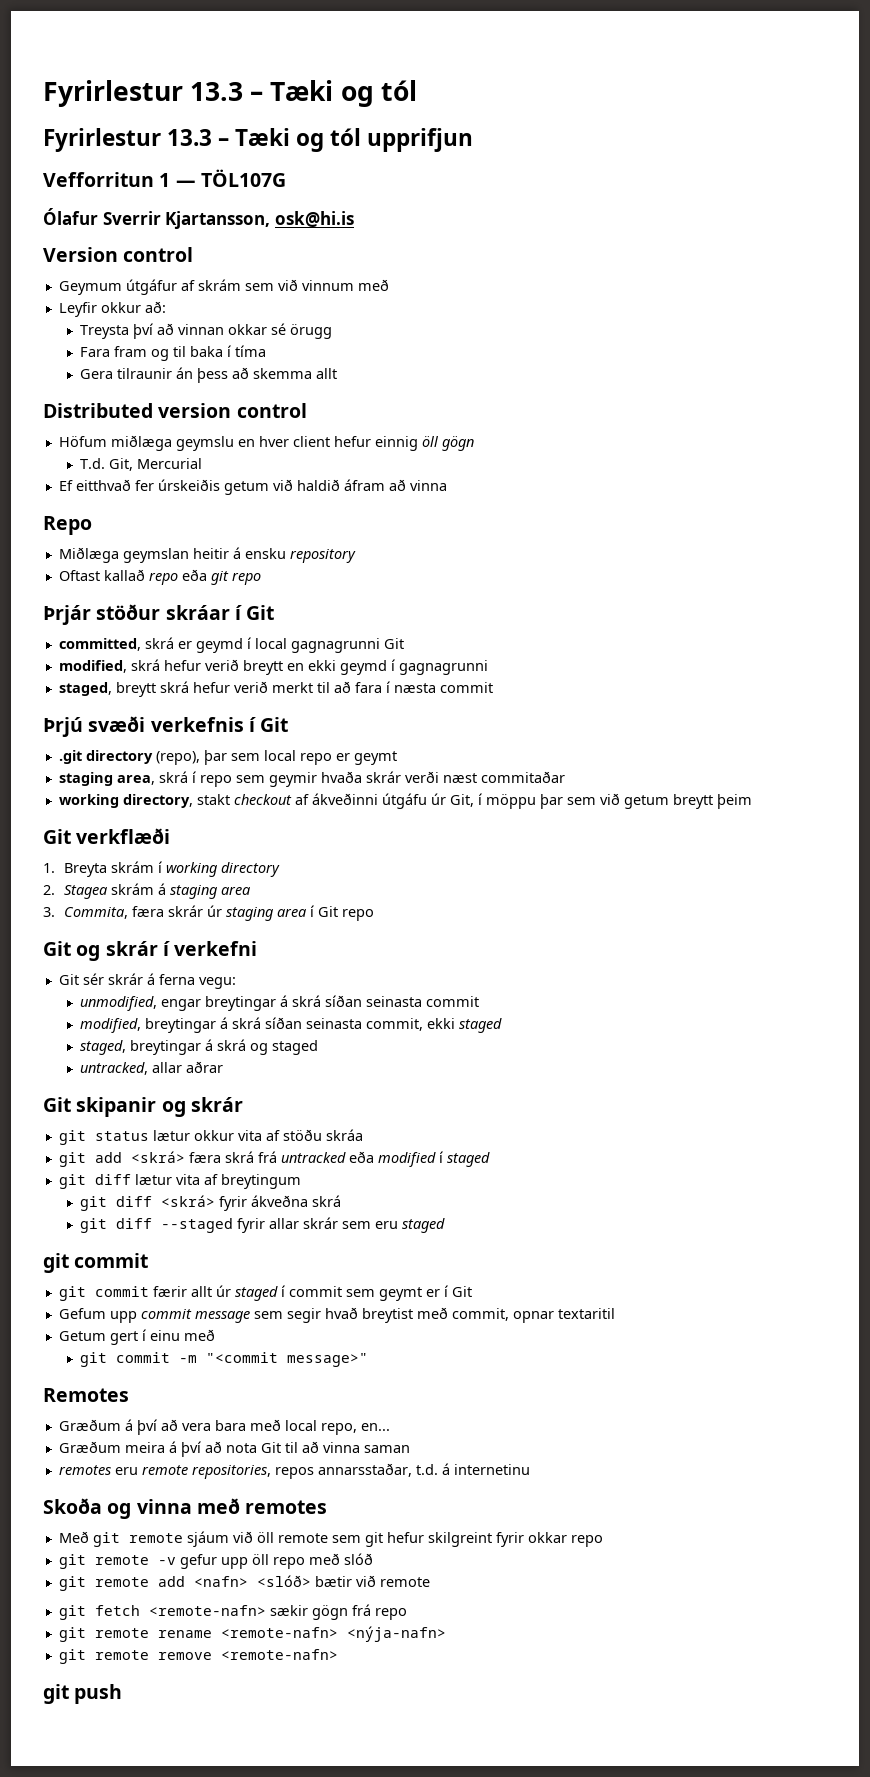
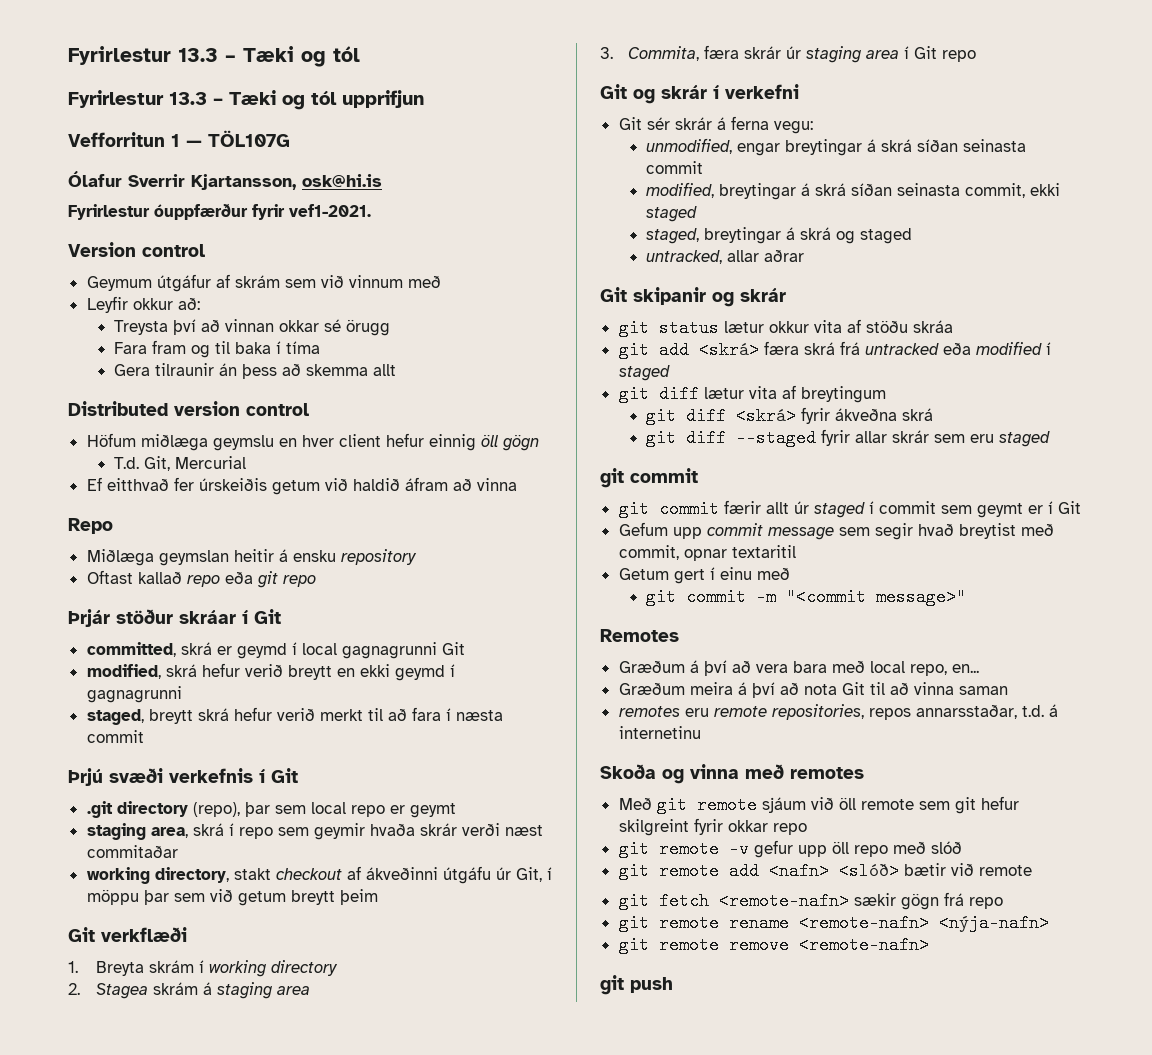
+ Fyrirlestur óuppfærður fyrir vef1-2021.

